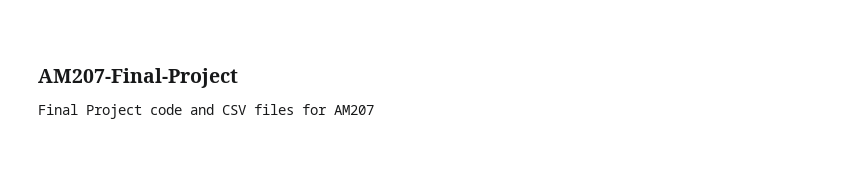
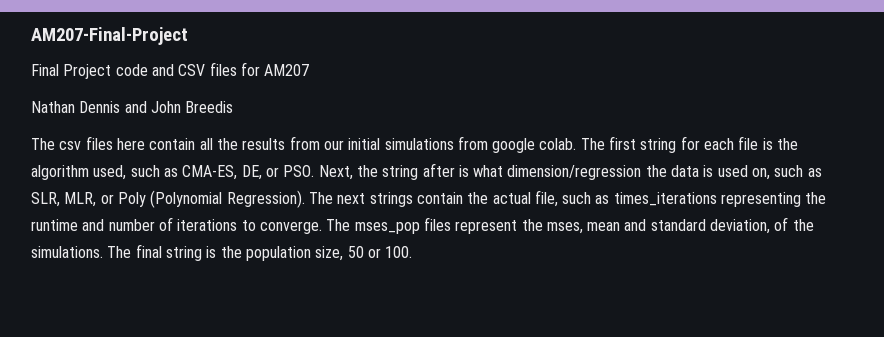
+ Nathan Dennis and John Breedis
+ The csv files here contain all the results from our initial simulations from google colab. The first string for each file is the algorithm used, such as CMA-ES, DE, or PSO. Next, the string after is what dimension/regression the data is used on, such as SLR, MLR, or Poly (Polynomial Regression). The next strings contain the actual file, such as times_iterations representing the runtime and number of iterations to converge. The mses_pop files represent the mses, mean and standard deviation, of the simulations. The final string is the population size, 50 or 100.

